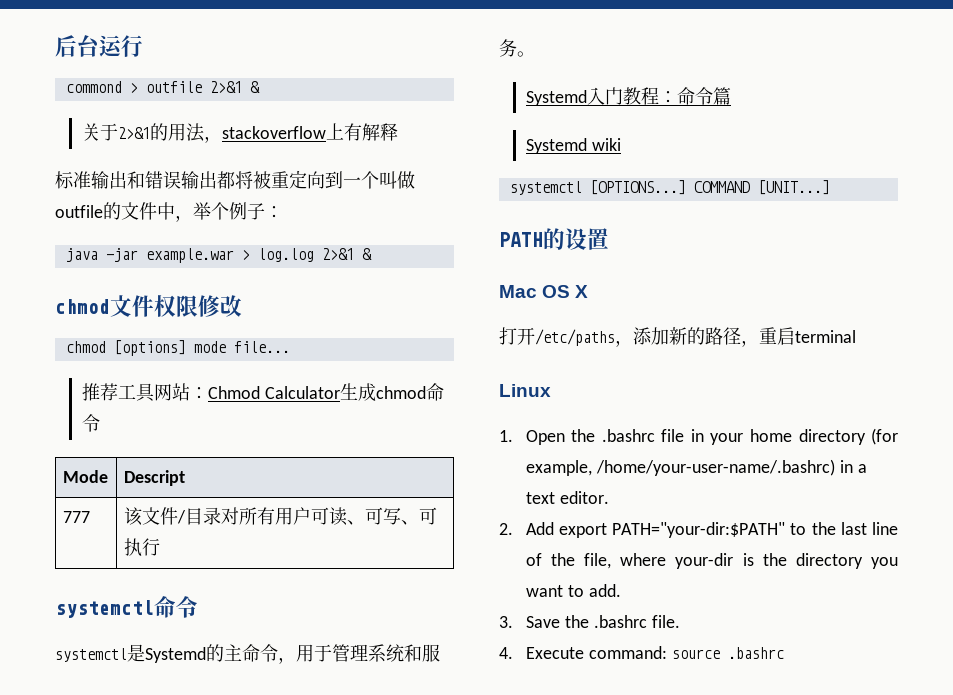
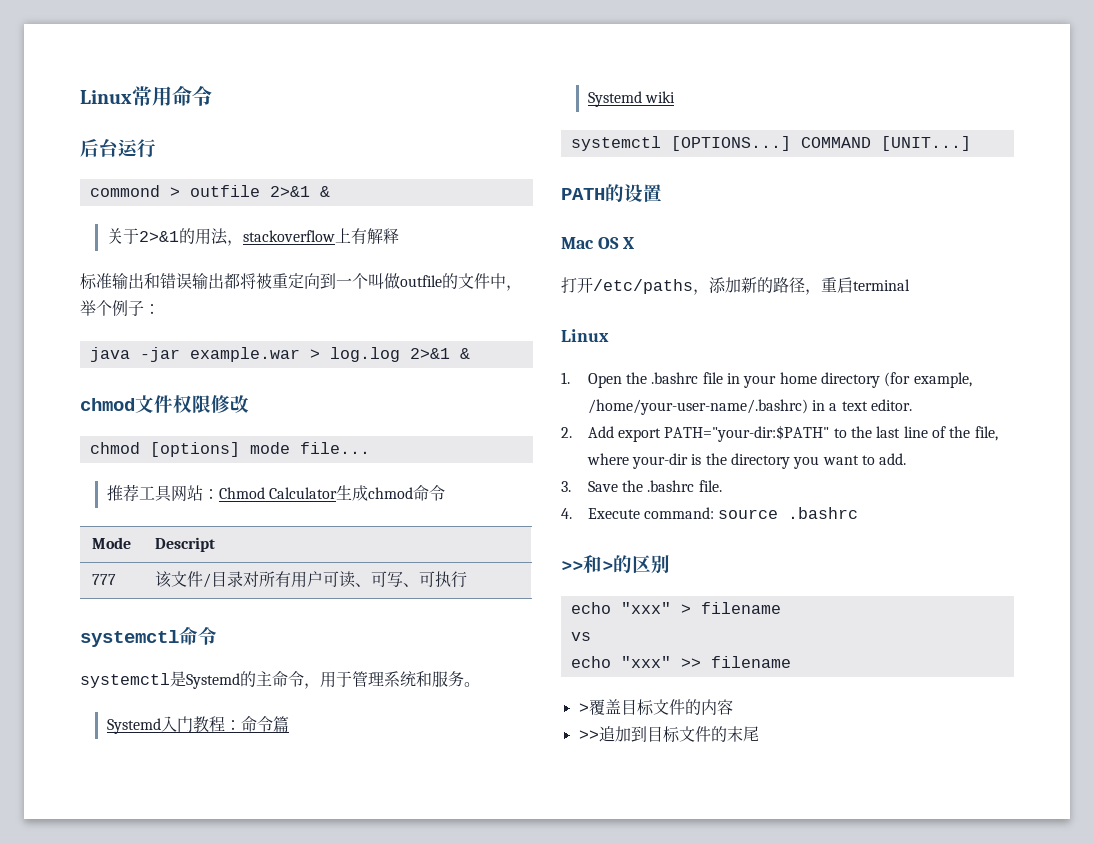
+ Linux常用命令
+ >>和>的区别
+ echo "xxx" > filename
+ vs
+ echo "xxx" >> filename
+ >覆盖目标文件的内容
+ >>追加到目标文件的末尾

